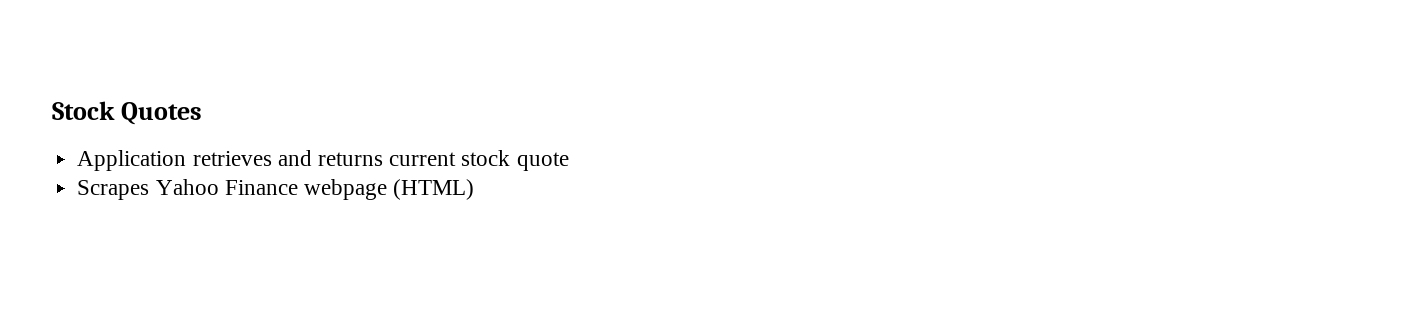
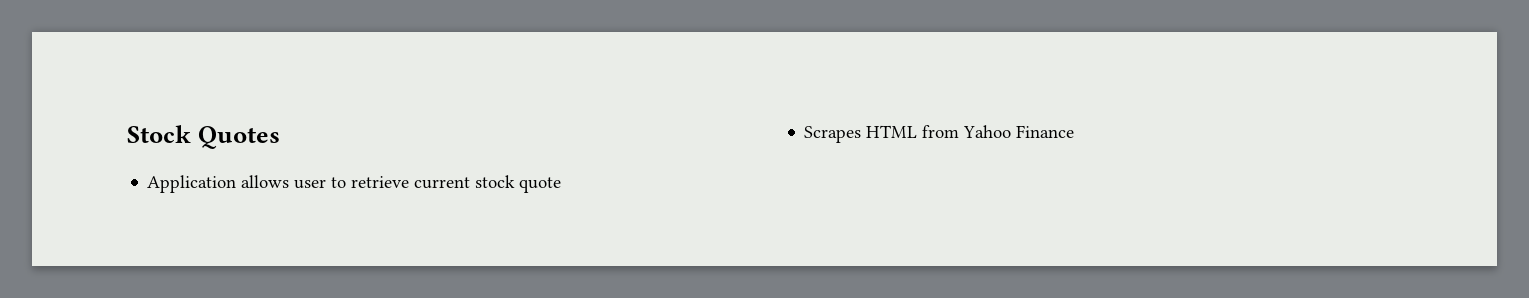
- Application retrieves and returns current stock quote
+ Application allows user to retrieve current stock quote
- Scrapes Yahoo Finance webpage (HTML)
+ Scrapes HTML from Yahoo Finance

